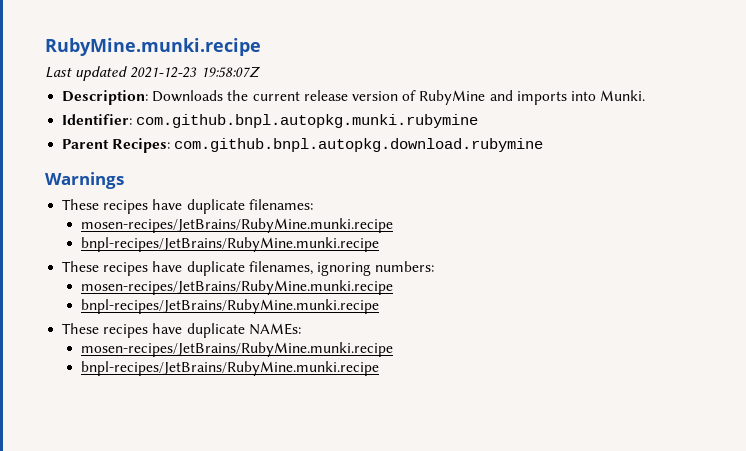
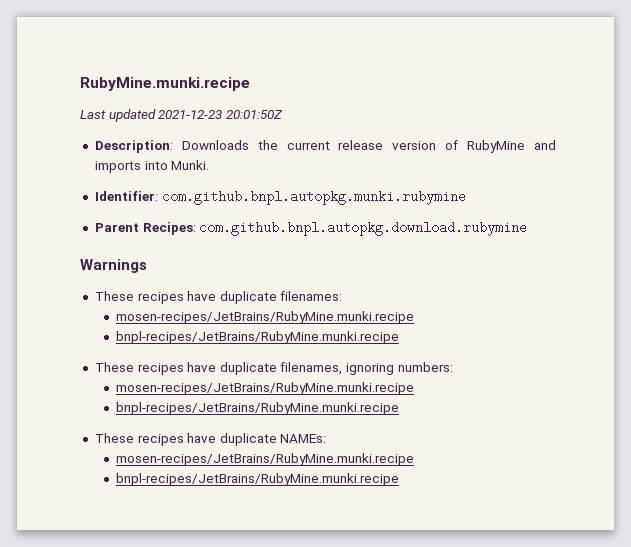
- Last updated 2021-12-23 19:58:07Z
+ Last updated 2021-12-23 20:01:50Z

